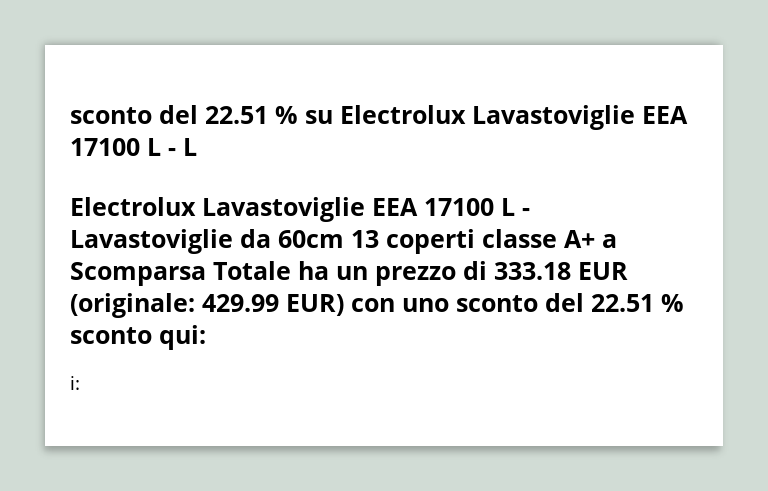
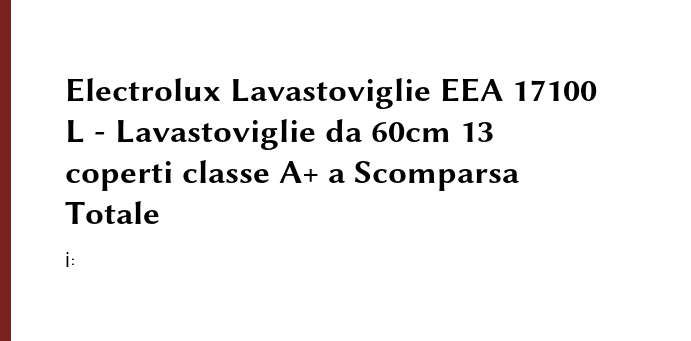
- sconto del 22.51 % su Electrolux Lavastoviglie EEA 17100 L - L
- Electrolux Lavastoviglie EEA 17100 L - Lavastoviglie da 60cm 13 coperti classe A+ a Scomparsa Totale ha un prezzo di 333.18 EUR (originale: 429.99 EUR) con uno sconto del 22.51 % sconto qui:
+ Electrolux Lavastoviglie EEA 17100 L - Lavastoviglie da 60cm 13 coperti classe A+ a Scomparsa Totale

